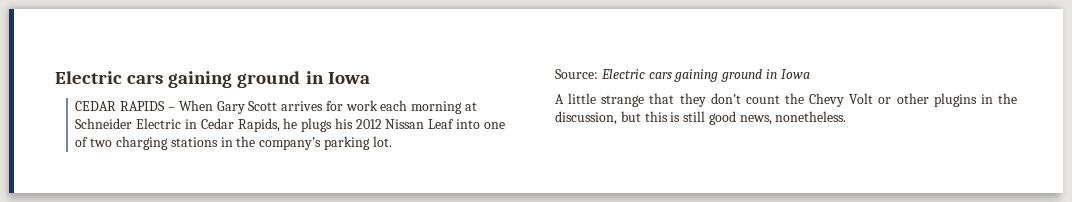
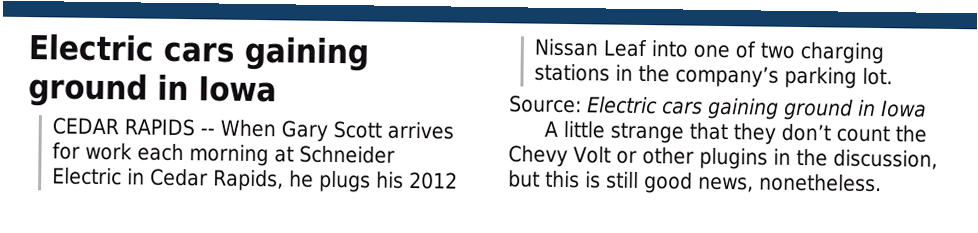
- CEDAR RAPIDS – When Gary Scott arrives for work each morning at Schneider Electric in Cedar Rapids, he plugs his 2012 Nissan Leaf into one of two charging stations in the company’s parking lot.
+ CEDAR RAPIDS -- When Gary Scott arrives for work each morning at Schneider Electric in Cedar Rapids, he plugs his 2012 Nissan Leaf into one of two charging stations in the company’s parking lot.

